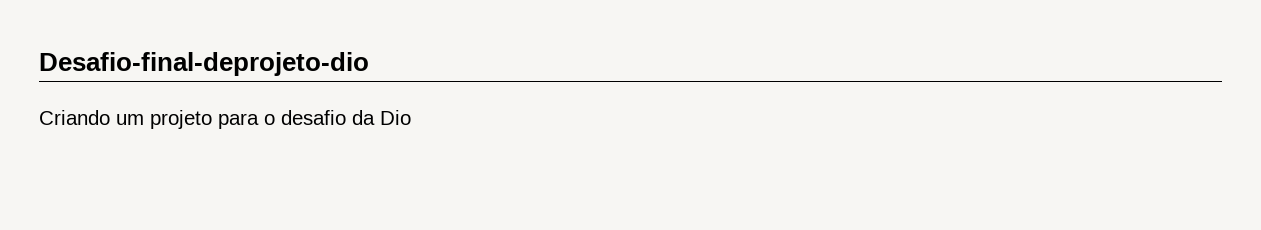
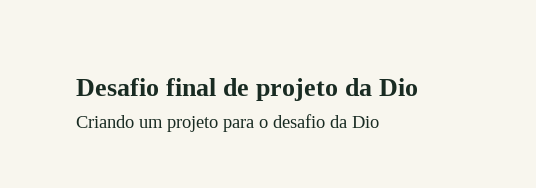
- Desafio-final-deprojeto-dio
+ Desafio final de projeto da Dio

